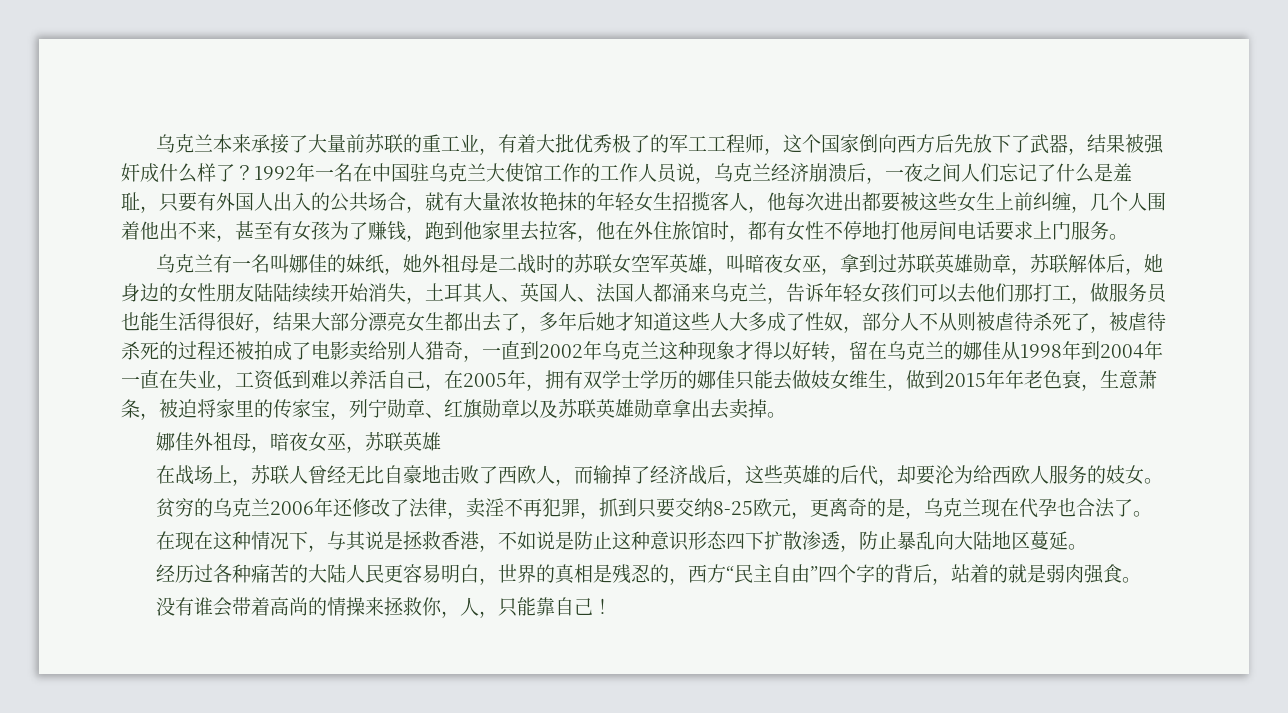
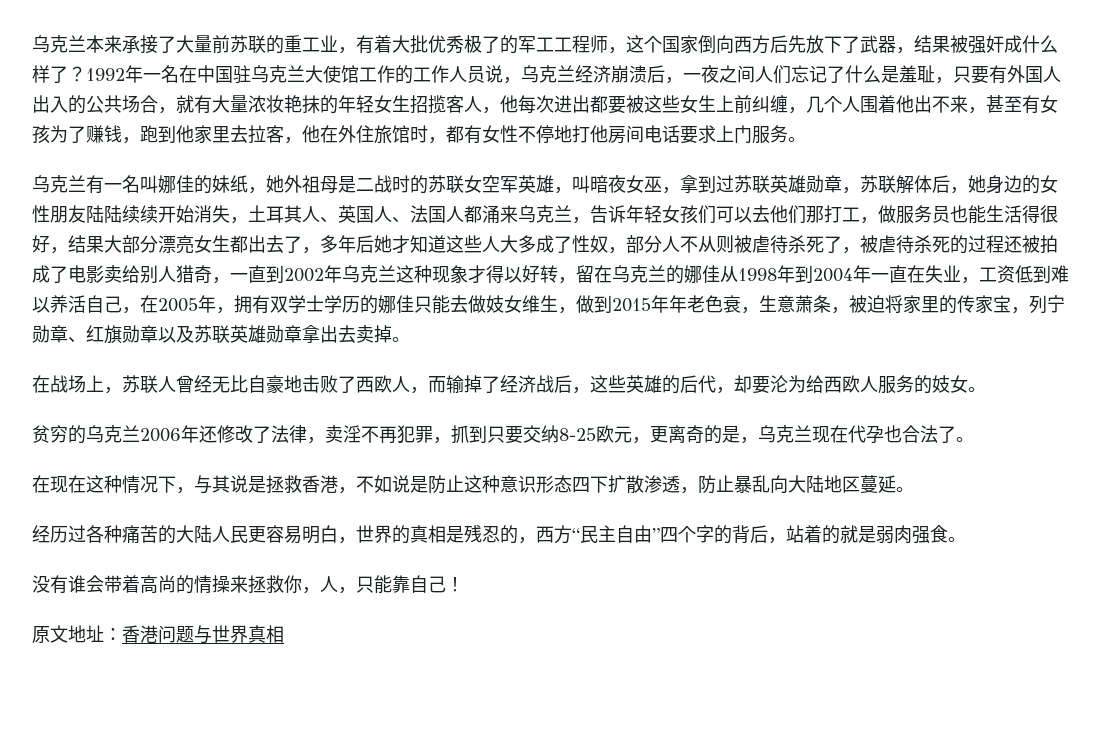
- 娜佳外祖母，暗夜女巫，苏联英雄
+ 原文地址：香港问题与世界真相

